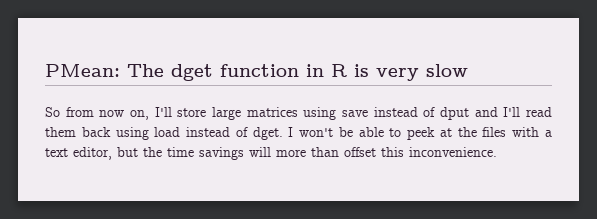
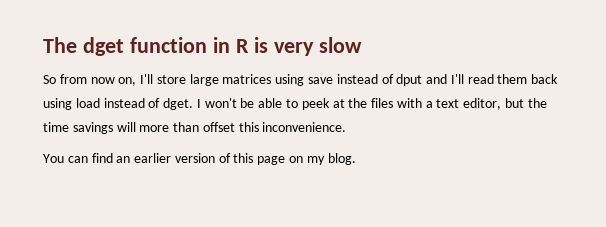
- PMean: The dget function in R is very slow
+ The dget function in R is very slow
+ You can find an earlier version of this page on my blog.

